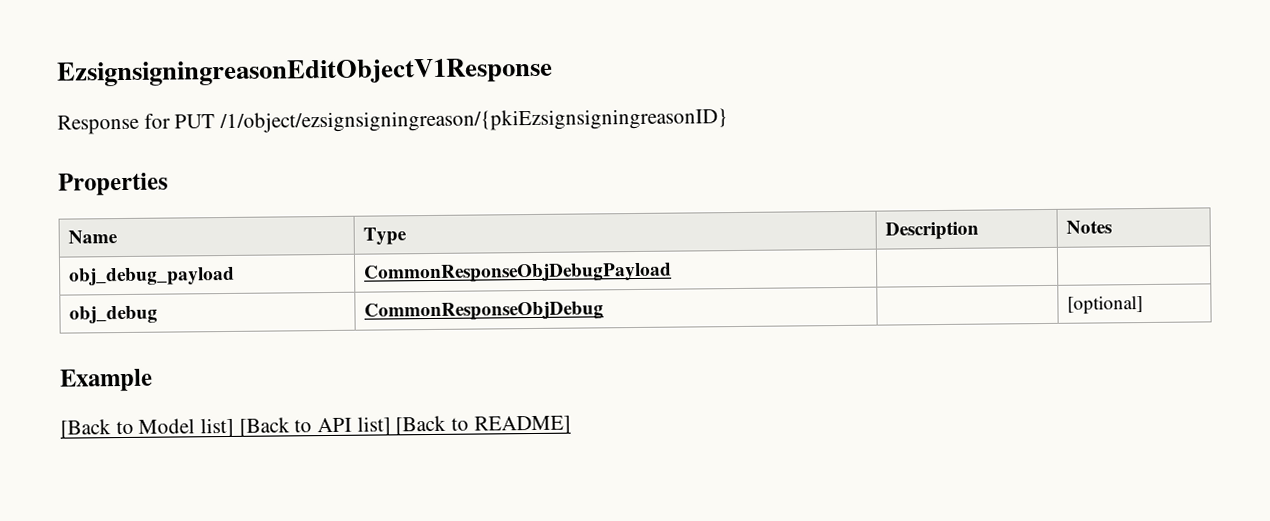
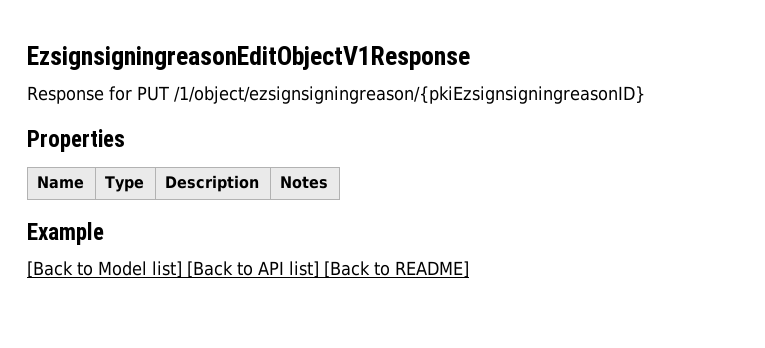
- obj_debug_payload | CommonResponseObjDebugPayload | |
- obj_debug | CommonResponseObjDebug | | [optional]

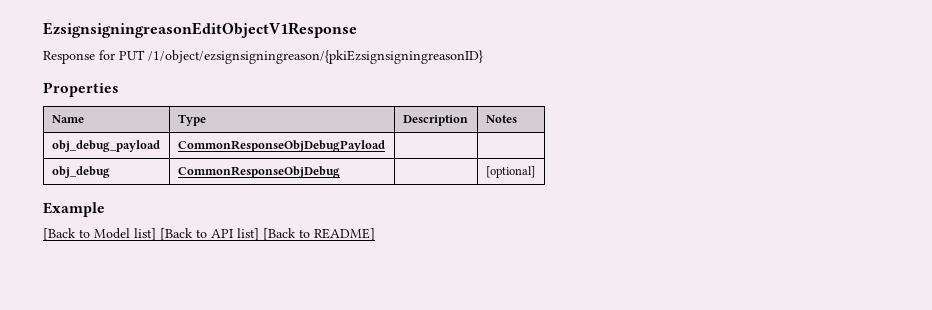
+ obj_debug_payload | CommonResponseObjDebugPayload | |
+ obj_debug | CommonResponseObjDebug | | [optional]

